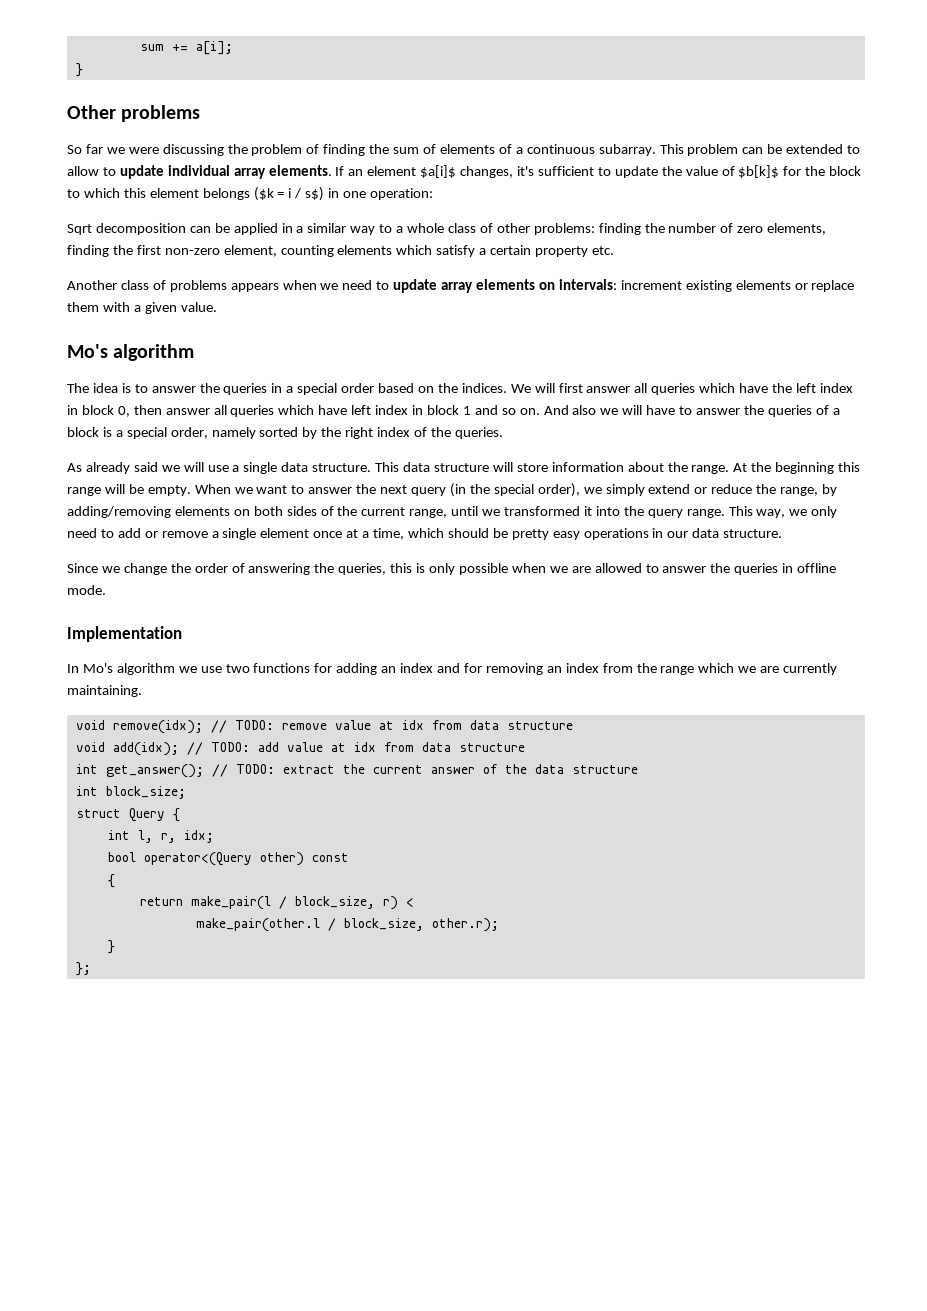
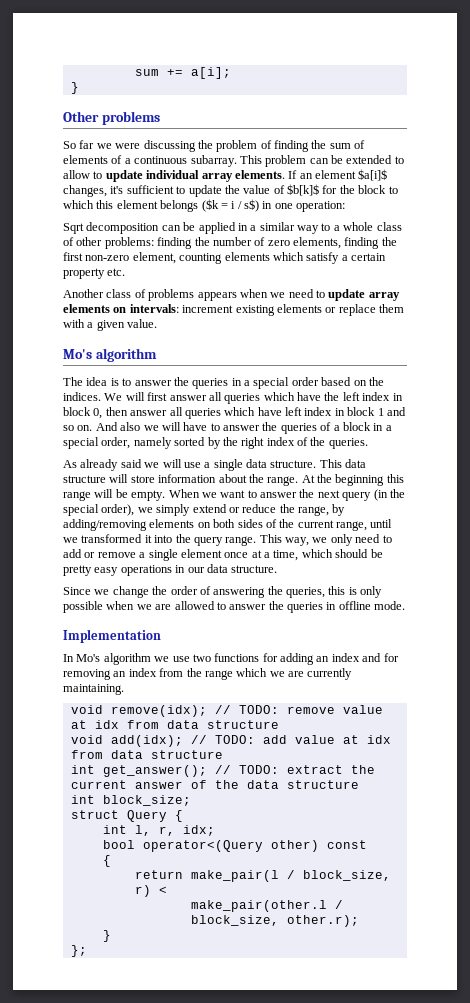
- And also we will have to answer the queries of a block is a special order, namely sorted by the right index of the queries.
+ And also we will have to answer the queries of a block in a special order, namely sorted by the right index of the queries.

